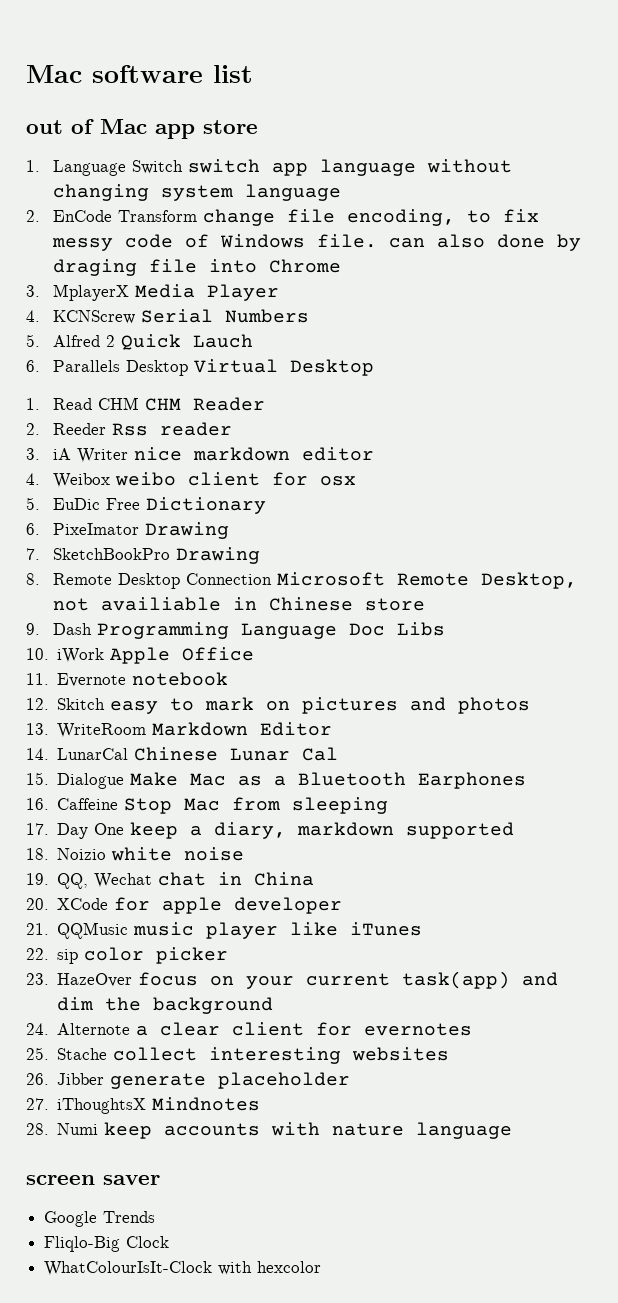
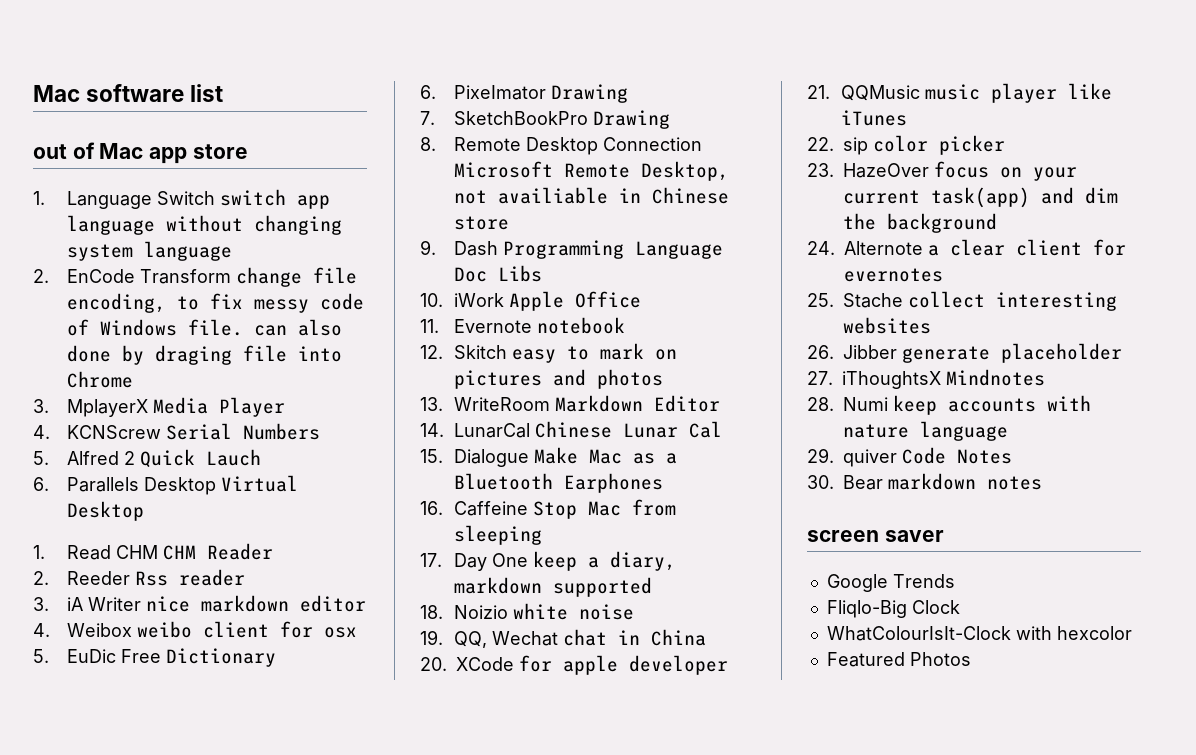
+ 29. quiver Code Notes
+ 30. Bear markdown notes
+ Featured Photos

